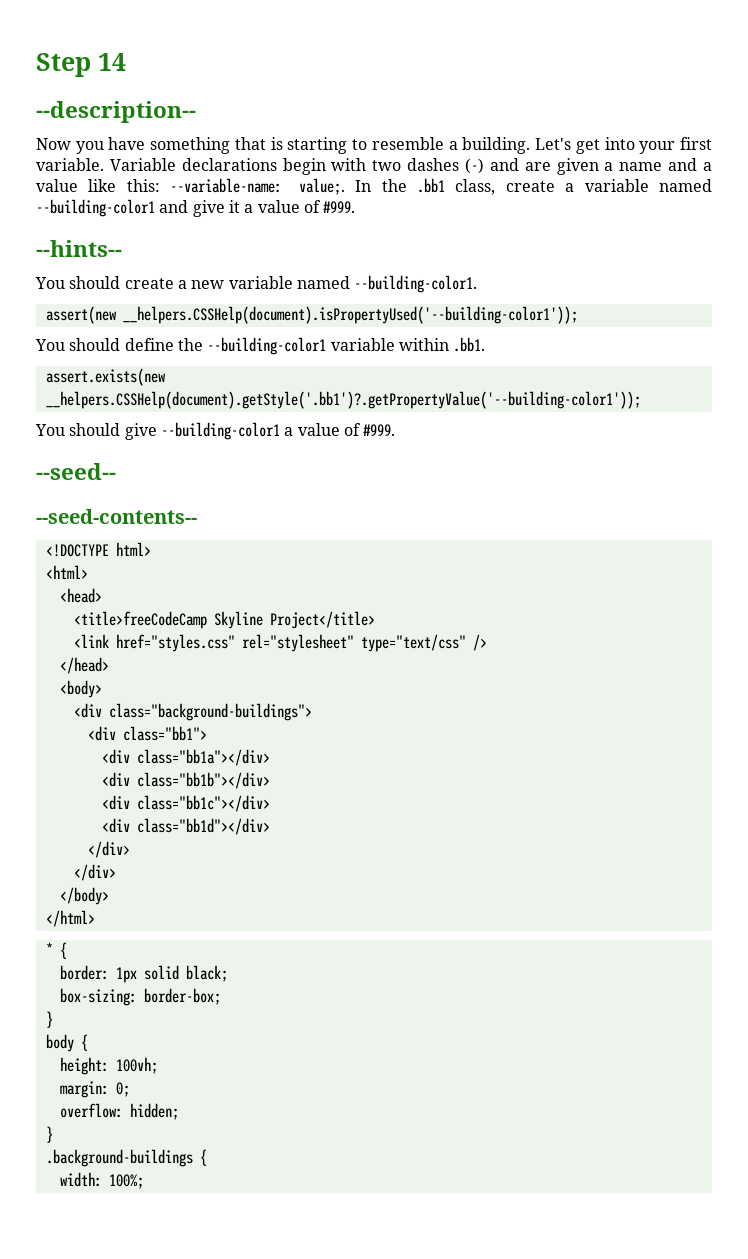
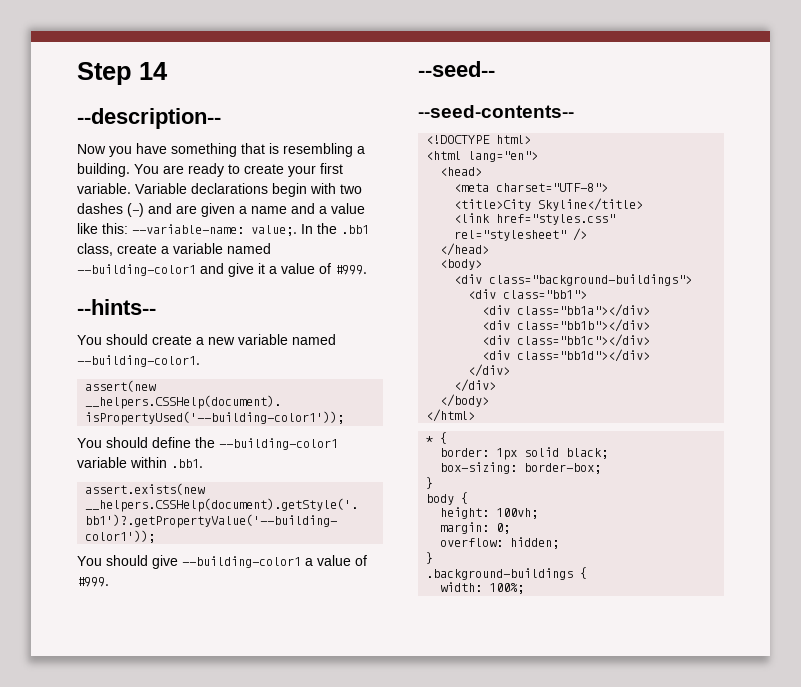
- Now you have something that is starting to resemble a building. Let's get into your first variable.
+ Now you have something that is resembling a building. You are ready to create your first variable.
- <html>
+ <html lang="en">
- <title>freeCodeCamp Skyline Project</title>
+ <meta charset="UTF-8">
+ <title>City Skyline</title>
- <link href="styles.css" rel="stylesheet" type="text/css" />
+ <link href="styles.css" rel="stylesheet" />

